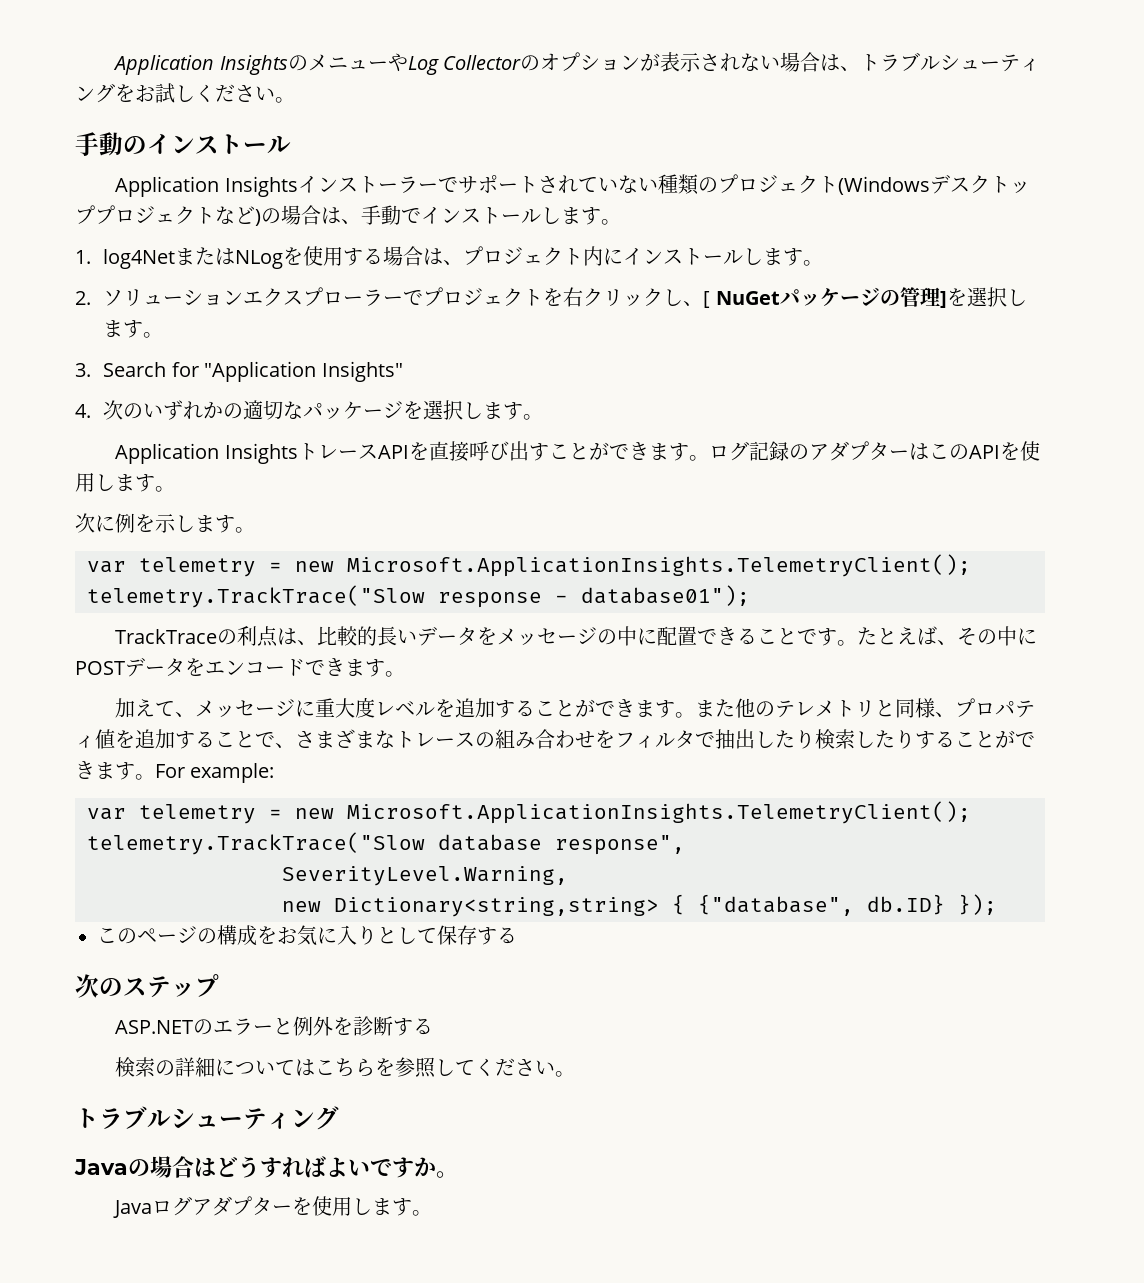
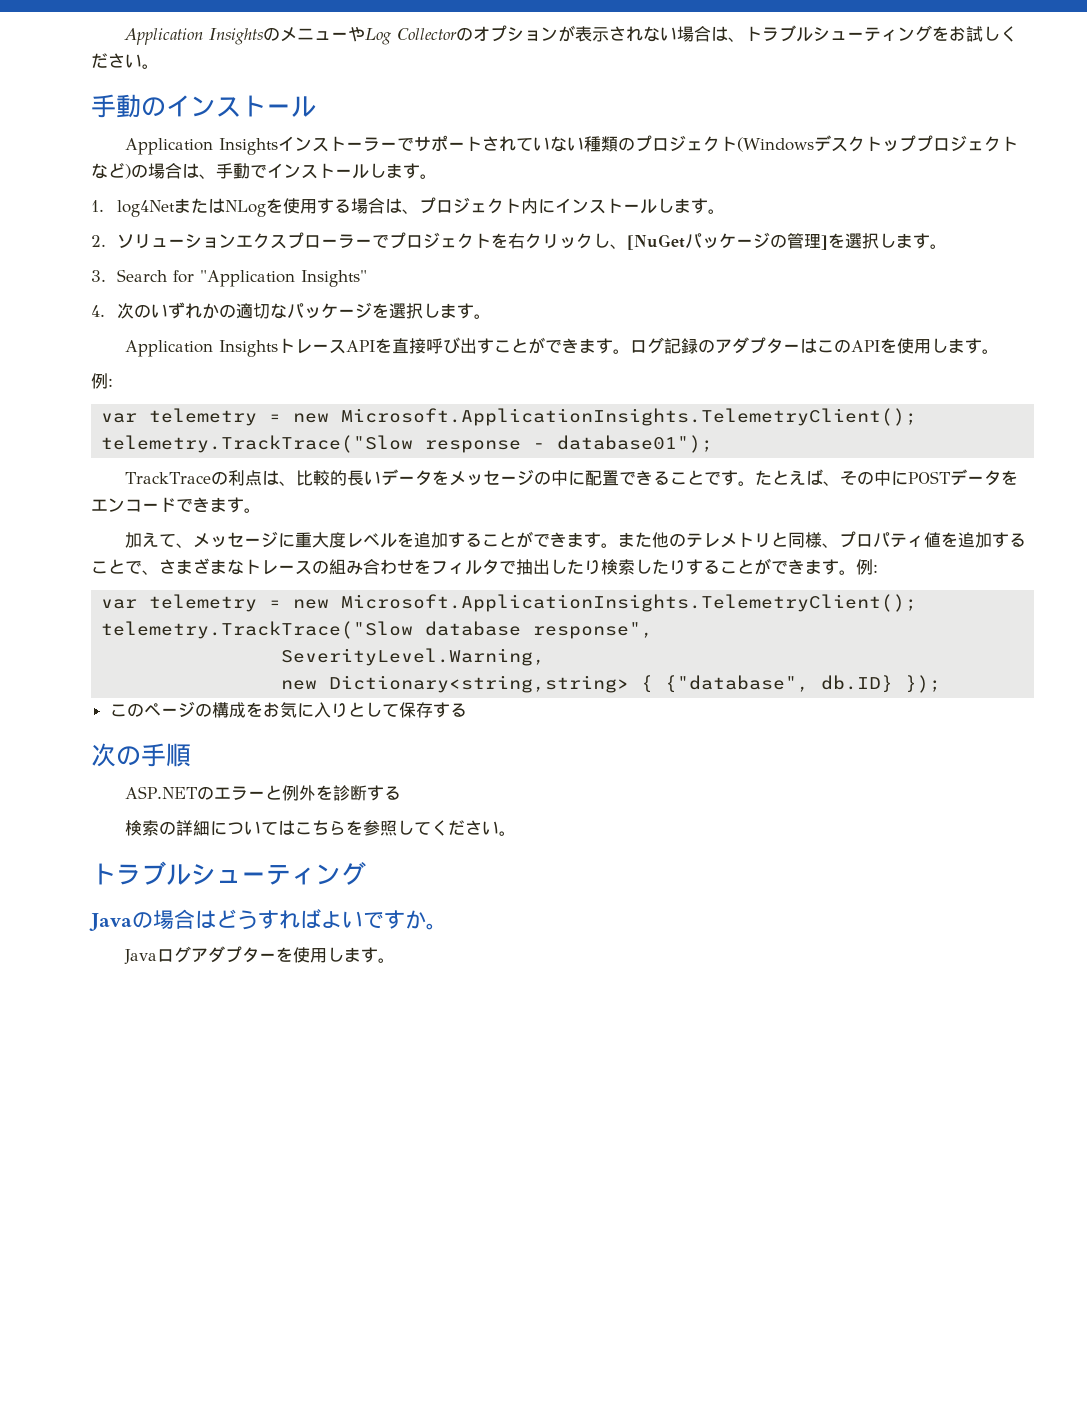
- 2.ソリューションエクスプローラーでプロジェクトを右クリックし、[ NuGetパッケージの管理]を選択します。
+ 2.ソリューションエクスプローラーでプロジェクトを右クリックし、[NuGetパッケージの管理]を選択します。
  ログ記録のアダプターはこのAPIを使用します。
- 次に例を示します。
+ 例:
- また他のテレメトリと同様、プロパティ値を追加することで、さまざまなトレースの組み合わせをフィルタで抽出したり検索したりすることができます。For example:
+ また他のテレメトリと同様、プロパティ値を追加することで、さまざまなトレースの組み合わせをフィルタで抽出したり検索したりすることができます。例:
- 次のステップ
+ 次の手順

